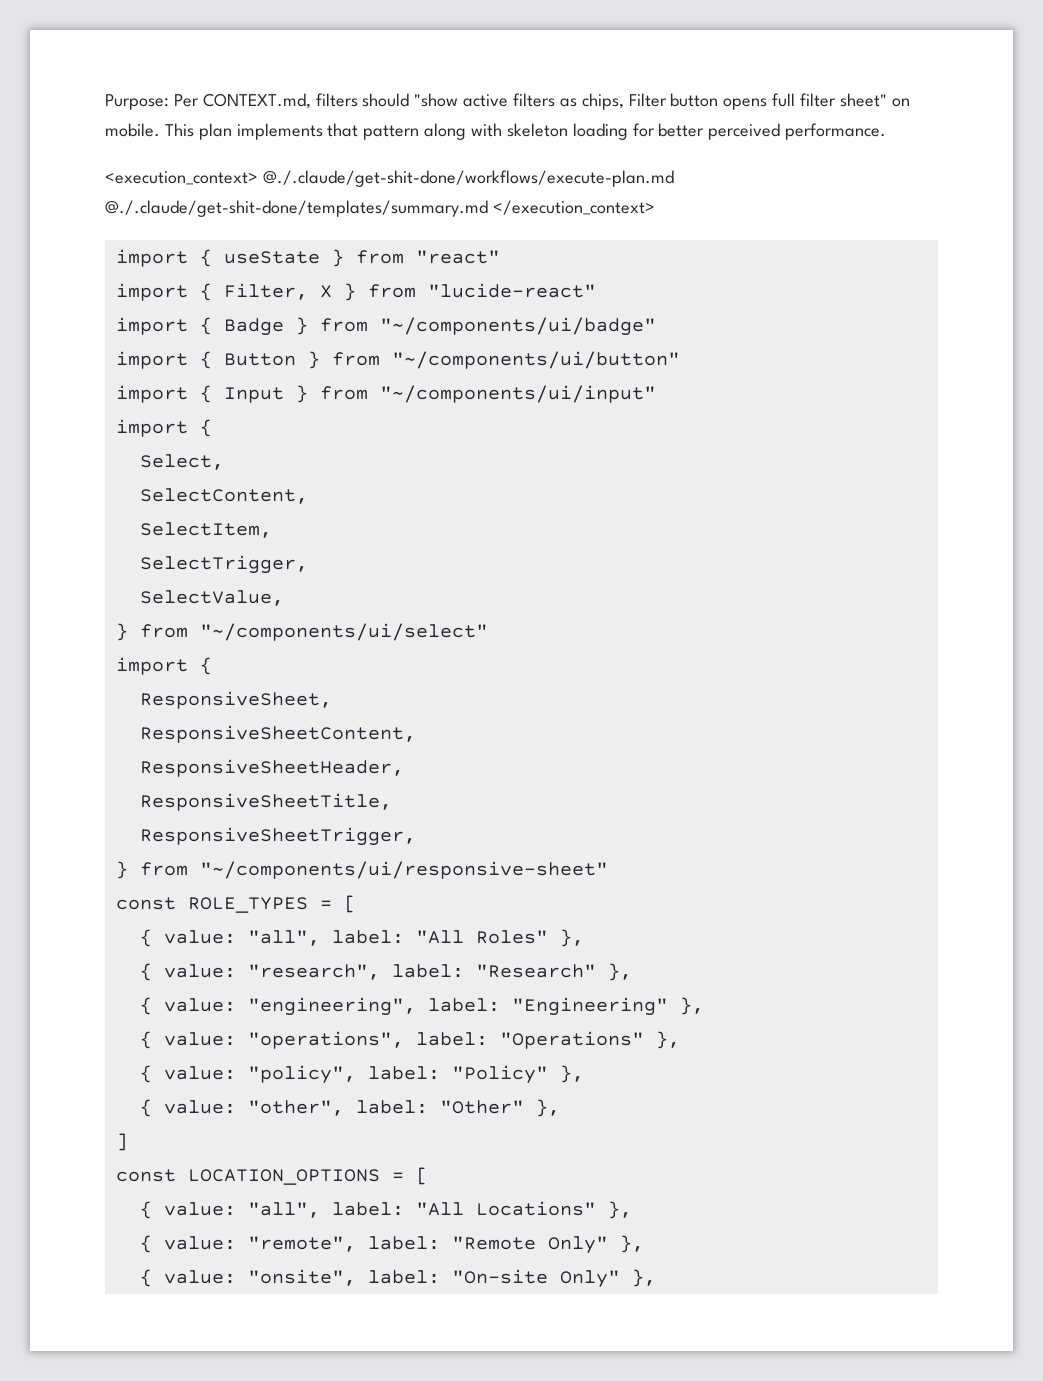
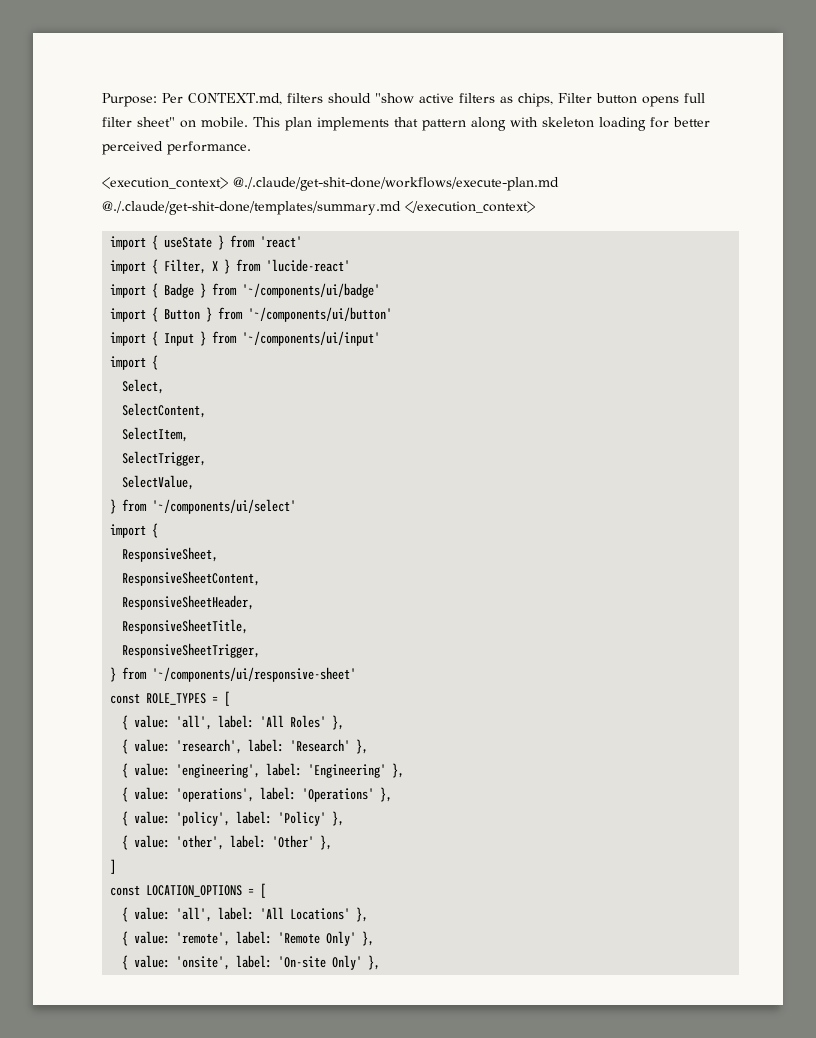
- import { useState } from "react"
+ import { useState } from 'react'
- import { Filter, X } from "lucide-react"
+ import { Filter, X } from 'lucide-react'
- import { Badge } from "~/components/ui/badge"
+ import { Badge } from '~/components/ui/badge'
- import { Button } from "~/components/ui/button"
+ import { Button } from '~/components/ui/button'
- import { Input } from "~/components/ui/input"
+ import { Input } from '~/components/ui/input'
- } from "~/components/ui/select"
+ } from '~/components/ui/select'
- } from "~/components/ui/responsive-sheet"
+ } from '~/components/ui/responsive-sheet'
- { value: "all", label: "All Roles" },
- { value: "research", label: "Research" },
- { value: "engineering", label: "Engineering" },
- { value: "operations", label: "Operations" },
- { value: "policy", label: "Policy" },
- { value: "other", label: "Other" },
+ { value: 'all', label: 'All Roles' },
+ { value: 'research', label: 'Research' },
+ { value: 'engineering', label: 'Engineering' },
+ { value: 'operations', label: 'Operations' },
+ { value: 'policy', label: 'Policy' },
+ { value: 'other', label: 'Other' },
- { value: "all", label: "All Locations" },
- { value: "remote", label: "Remote Only" },
- { value: "onsite", label: "On-site Only" },
+ { value: 'all', label: 'All Locations' },
+ { value: 'remote', label: 'Remote Only' },
+ { value: 'onsite', label: 'On-site Only' },

